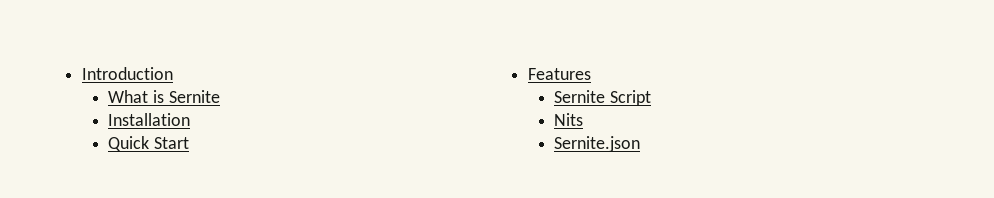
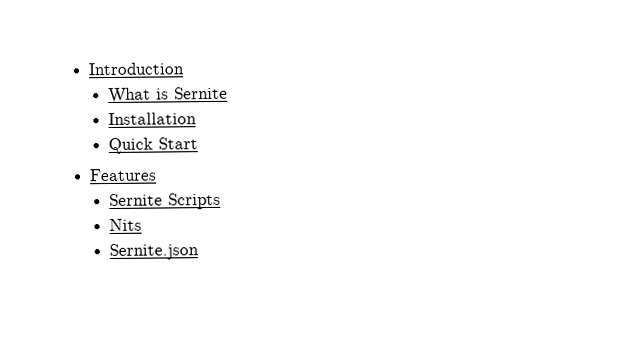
- Sernite Script
+ Sernite Scripts

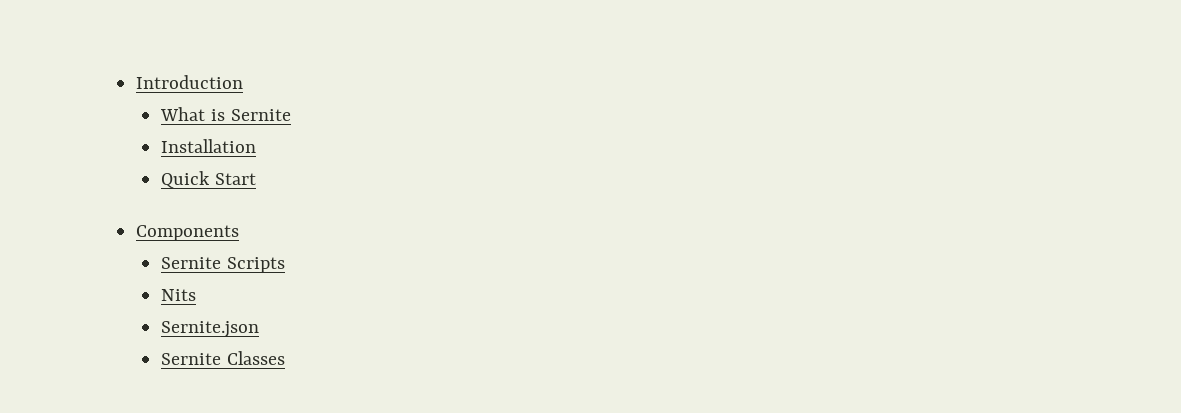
- Features
+ Components
+ Sernite Classes

